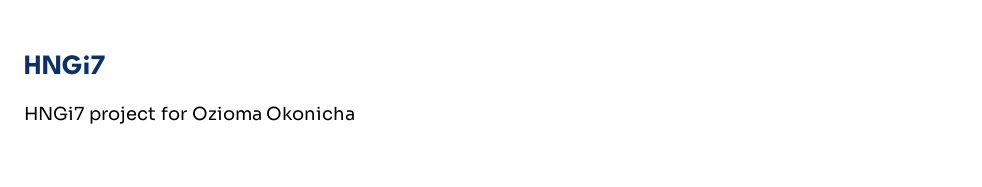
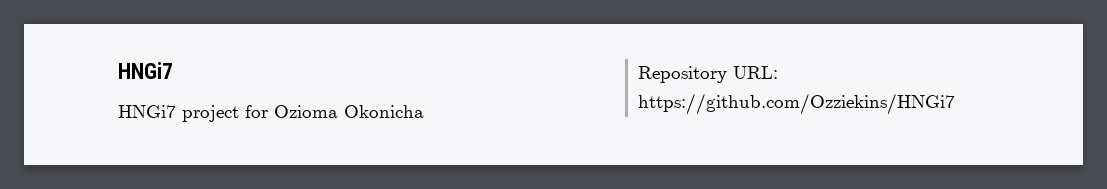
+ Repository URL: https://github.com/Ozziekins/HNGi7

